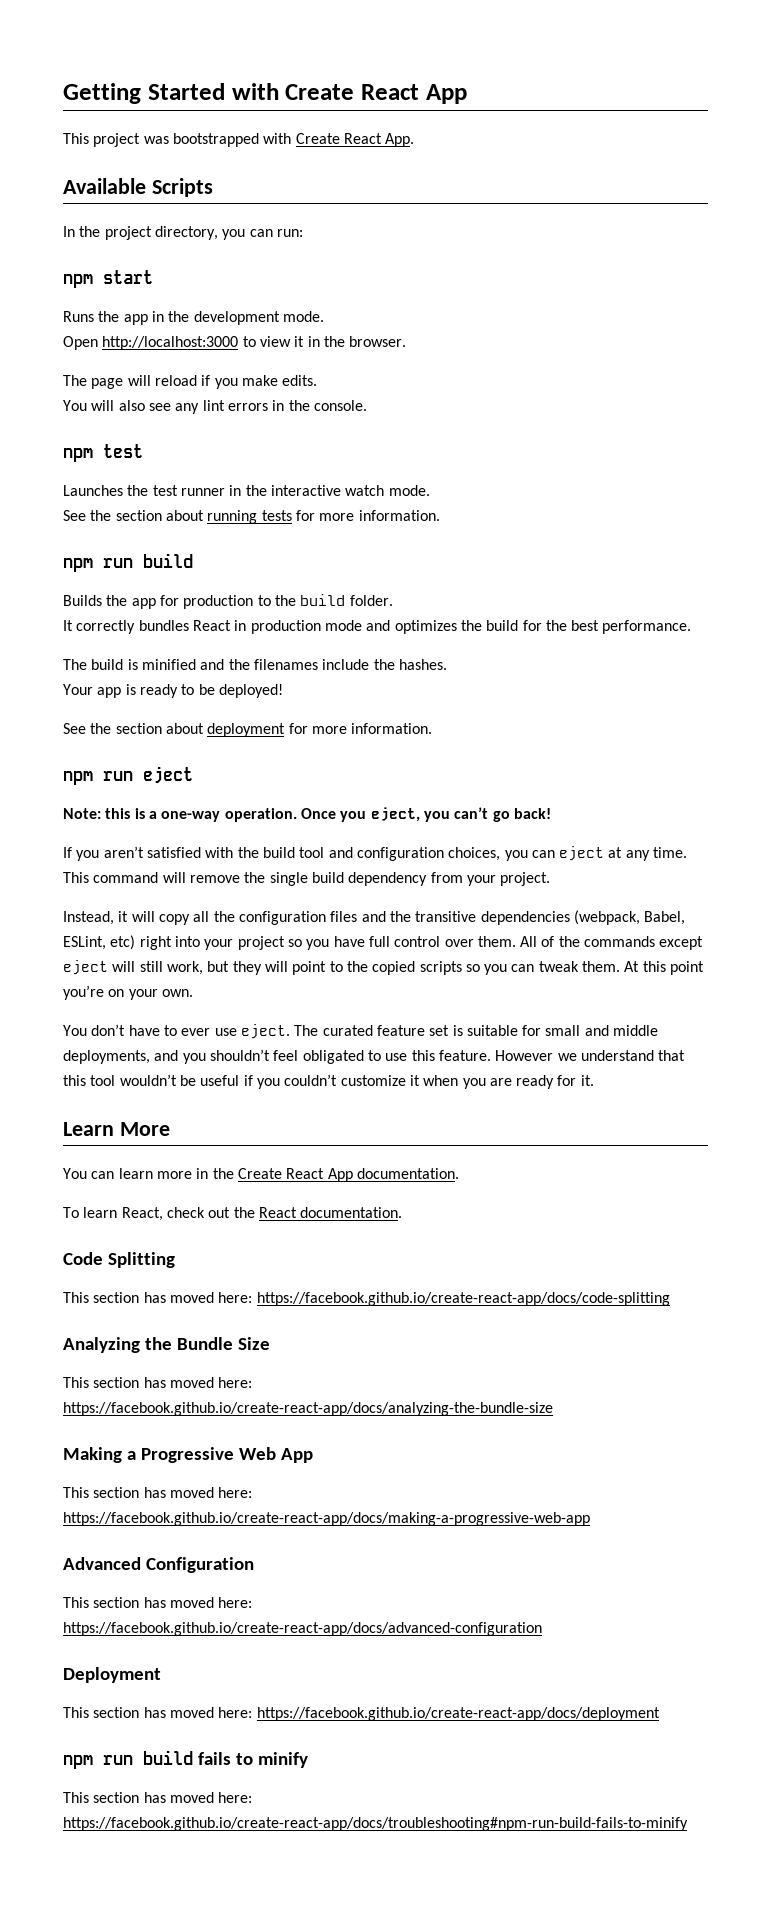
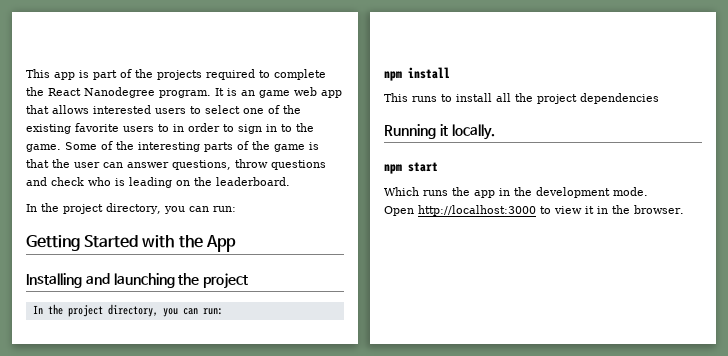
+ This app is part of the projects required to complete the React Nanodegree program. It is an game web app that allows interested users to select one of the existing favorite users to in order to sign in to the game. Some of the interesting parts of the game is that the user can answer questions, throw questions and check who is leading on the leaderboard.
+ In the project directory, you can run:
- Getting Started with Create React App
- This project was bootstrapped with Create React App.
- Available Scripts
+ Getting Started with the App
+ Installing and launching the project
  In the project directory, you can run:
+ npm install
+ This runs to install all the project dependencies
+ Running it locally.
- Runs the app in the development mode.
+ Which runs the app in the development mode.
- The page will reload if you make edits.
- You will also see any lint errors in the console.
- npm test
- Launches the test runner in the interactive watch mode.
- See the section about running tests for more information.
- npm run build
- Builds the app for production to the build folder.
- It correctly bundles React in production mode and optimizes the build for the best performance.
- The build is minified and the filenames include the hashes.
- Your app is ready to be deployed!
- See the section about deployment for more information.
- npm run eject
- Note: this is a one-way operation. Once you eject, you can’t go back!
- If you aren’t satisfied with the build tool and configuration choices, you can eject at any time. This command will remove the single build dependency from your project.
- Instead, it will copy all the configuration files and the transitive dependencies (webpack, Babel, ESLint, etc) right into your project so you have full control over them. All of the commands except eject will still work, but they will point to the copied scripts so you can tweak them. At this point you’re on your own.
- You don’t have to ever use eject. The curated feature set is suitable for small and middle deployments, and you shouldn’t feel obligated to use this feature. However we understand that this tool wouldn’t be useful if you couldn’t customize it when you are ready for it.
- Learn More
- You can learn more in the Create React App documentation.
- To learn React, check out the React documentation.
- Code Splitting
- This section has moved here: https://facebook.github.io/create-react-app/docs/code-splitting
- Analyzing the Bundle Size
- This section has moved here: https://facebook.github.io/create-react-app/docs/analyzing-the-bundle-size
- Making a Progressive Web App
- This section has moved here: https://facebook.github.io/create-react-app/docs/making-a-progressive-web-app
- Advanced Configuration
- This section has moved here: https://facebook.github.io/create-react-app/docs/advanced-configuration
- Deployment
- This section has moved here: https://facebook.github.io/create-react-app/docs/deployment
- npm run build fails to minify
- This section has moved here: https://facebook.github.io/create-react-app/docs/troubleshooting#npm-run-build-fails-to-minify

